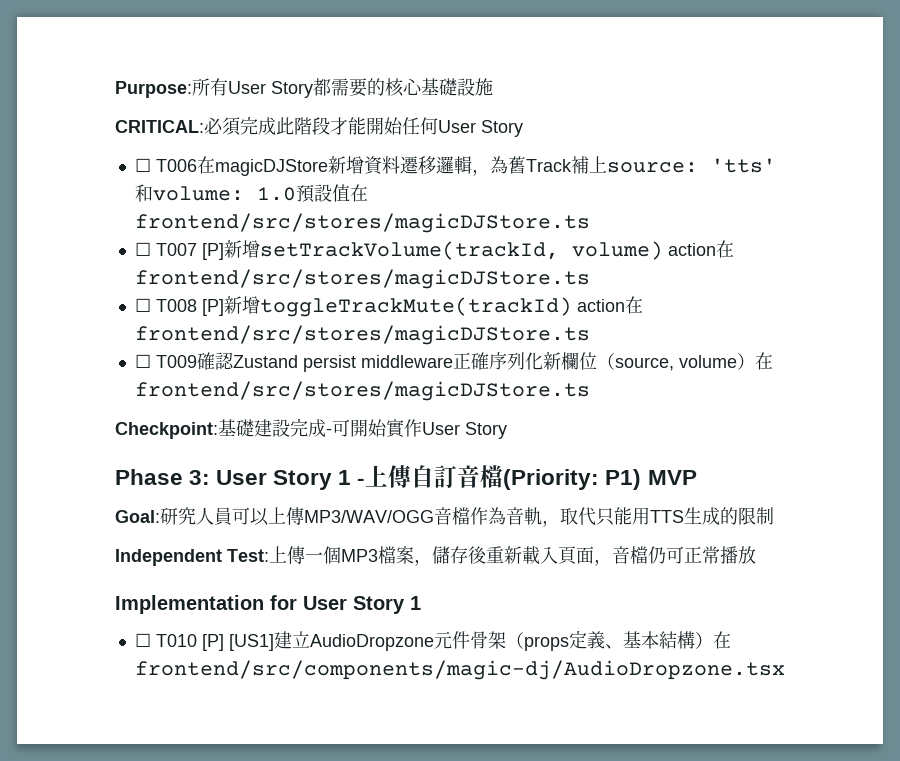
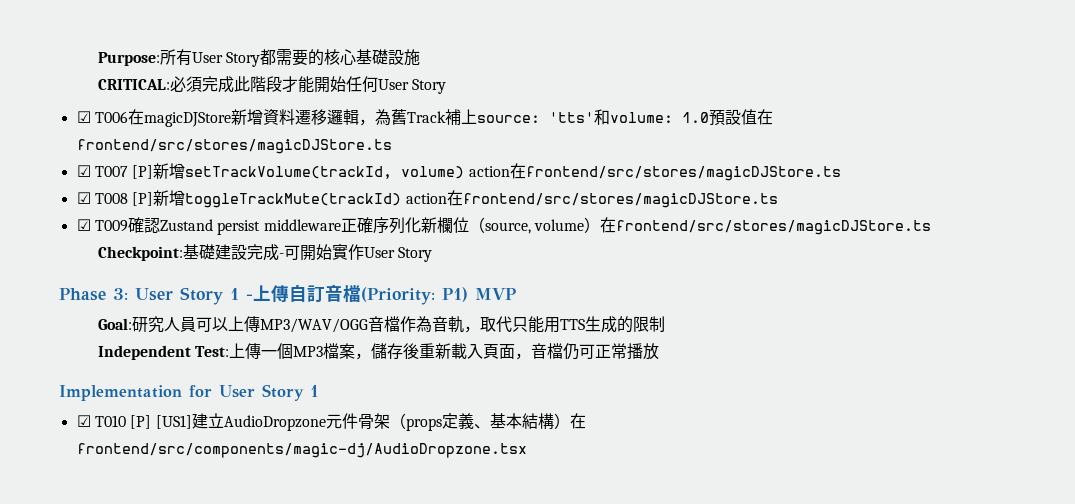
- ☐ T006在magicDJStore新增資料遷移邏輯，為舊Track補上source: 'tts'和volume: 1.0預設值在frontend/src/stores/magicDJStore.ts
+ ☑ T006在magicDJStore新增資料遷移邏輯，為舊Track補上source: 'tts'和volume: 1.0預設值在frontend/src/stores/magicDJStore.ts
- ☐ T007 [P]新增setTrackVolume(trackId, volume) action在frontend/src/stores/magicDJStore.ts
+ ☑ T007 [P]新增setTrackVolume(trackId, volume) action在frontend/src/stores/magicDJStore.ts
- ☐ T008 [P]新增toggleTrackMute(trackId) action在frontend/src/stores/magicDJStore.ts
+ ☑ T008 [P]新增toggleTrackMute(trackId) action在frontend/src/stores/magicDJStore.ts
- ☐ T009確認Zustand persist middleware正確序列化新欄位（source, volume）在frontend/src/stores/magicDJStore.ts
+ ☑ T009確認Zustand persist middleware正確序列化新欄位（source, volume）在frontend/src/stores/magicDJStore.ts
- ☐ T010 [P] [US1]建立AudioDropzone元件骨架（props定義、基本結構）在frontend/src/components/magic-dj/AudioDropzone.tsx
+ ☑ T010 [P] [US1]建立AudioDropzone元件骨架（props定義、基本結構）在frontend/src/components/magic-dj/AudioDropzone.tsx

